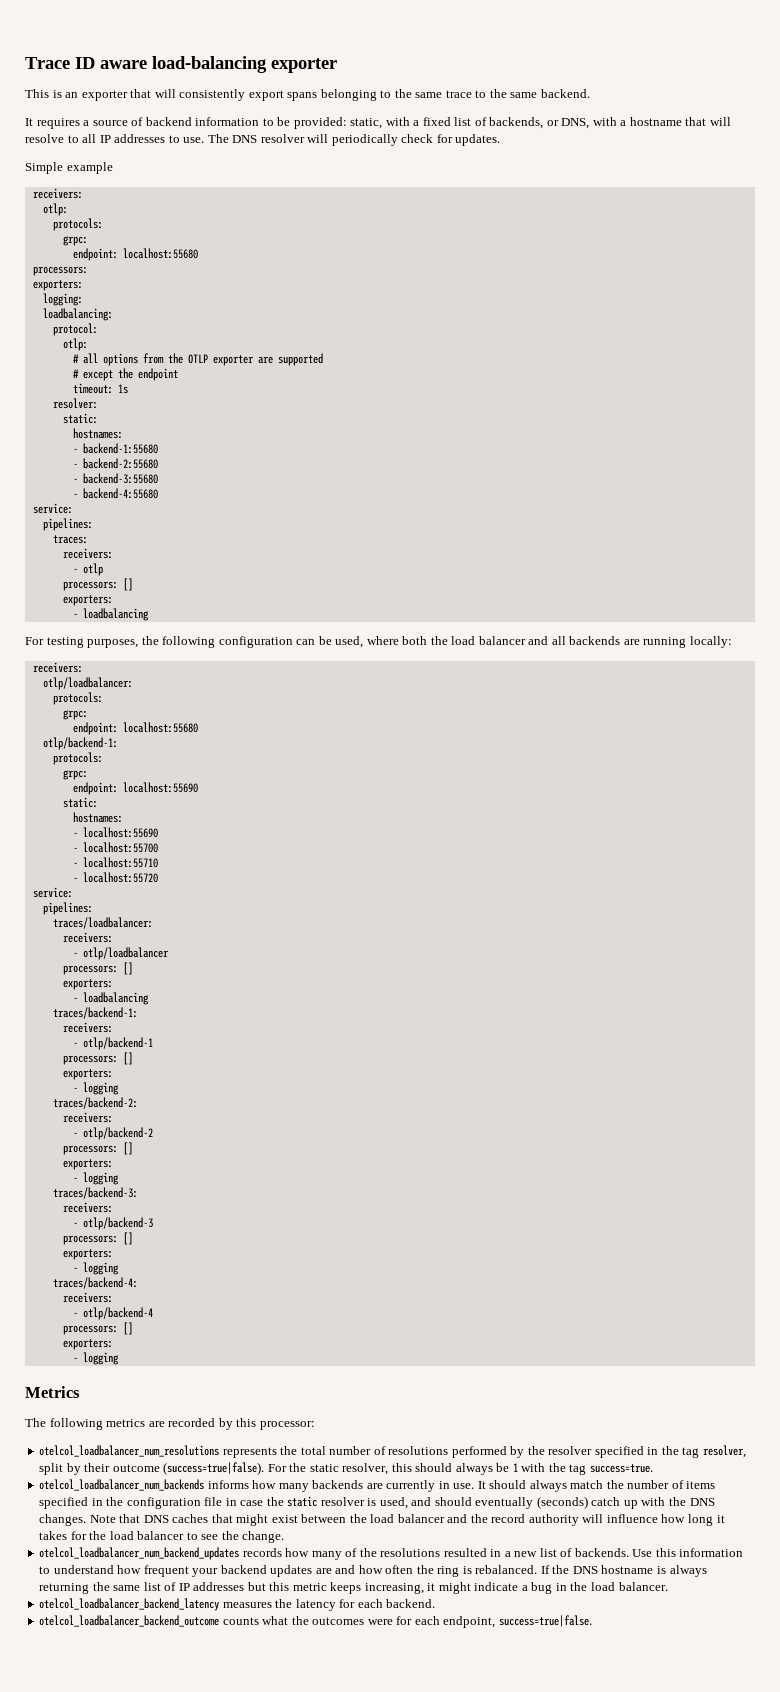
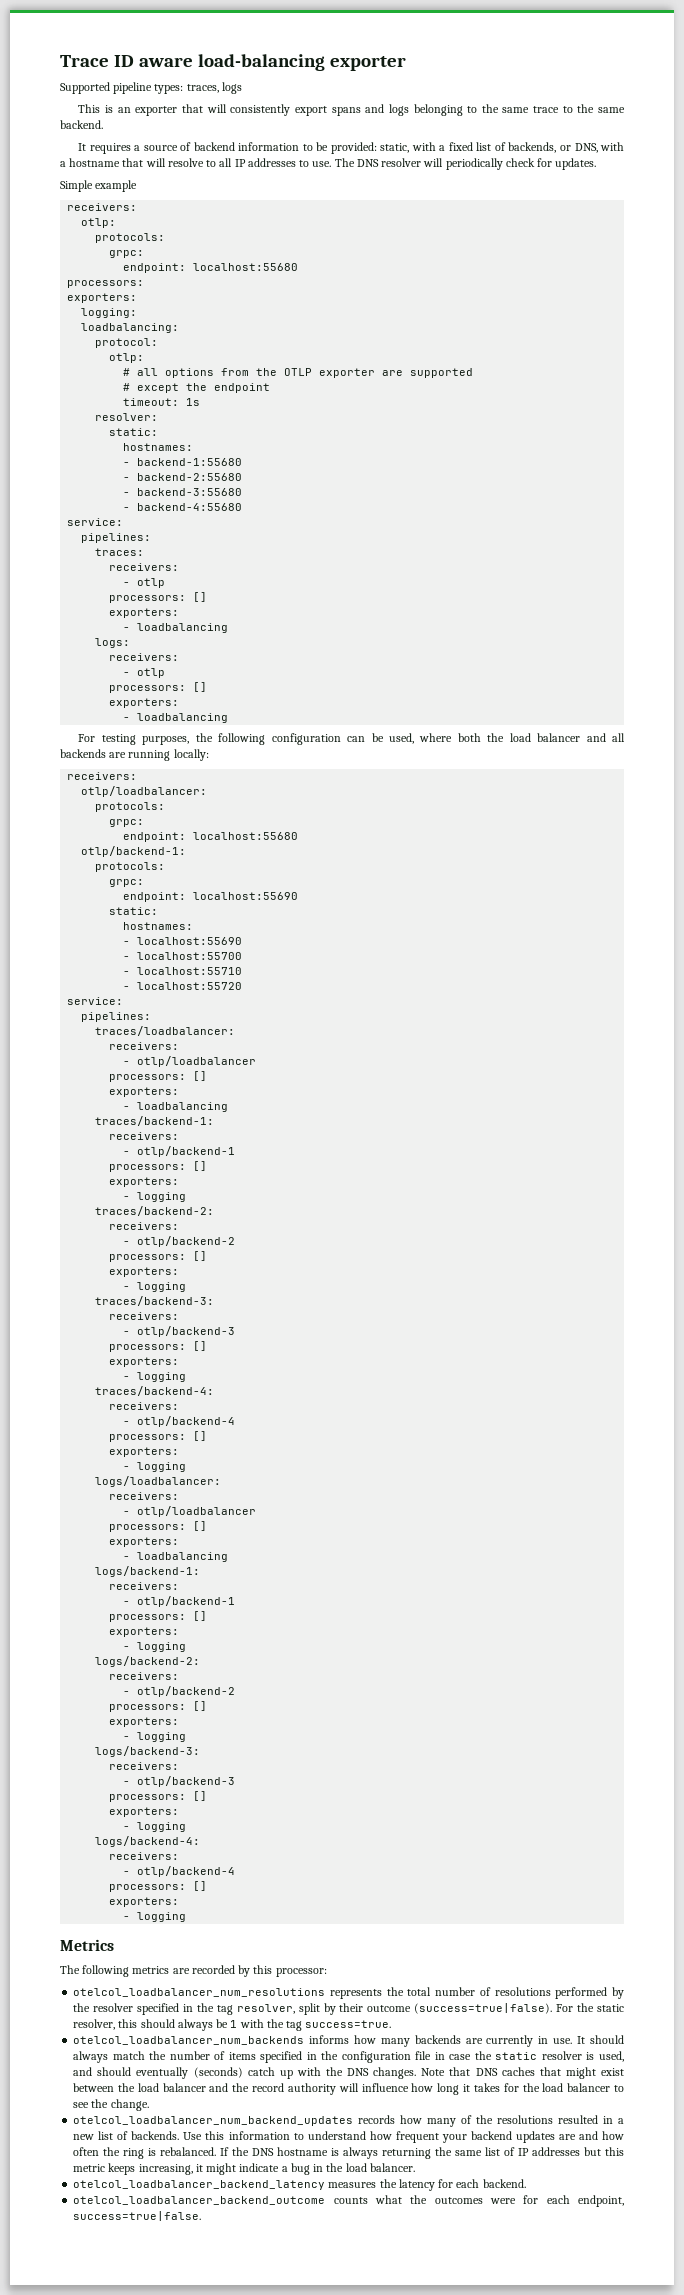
+ Supported pipeline types: traces, logs
- This is an exporter that will consistently export spans belonging to the same trace to the same backend.
+ This is an exporter that will consistently export spans and logs belonging to the same trace to the same backend.
+ logs:
+ receivers:
+ - otlp
+ processors: []
+ exporters:
+ - loadbalancing
+ logs/loadbalancer:
+ receivers:
+ - otlp/loadbalancer
+ processors: []
+ exporters:
+ - loadbalancing
+ logs/backend-1:
+ receivers:
+ - otlp/backend-1
+ processors: []
+ exporters:
+ - logging
+ logs/backend-2:
+ receivers:
+ - otlp/backend-2
+ processors: []
+ exporters:
+ - logging
+ logs/backend-3:
+ receivers:
+ - otlp/backend-3
+ processors: []
+ exporters:
+ - logging
+ logs/backend-4:
+ receivers:
+ - otlp/backend-4
+ processors: []
+ exporters:
+ - logging

